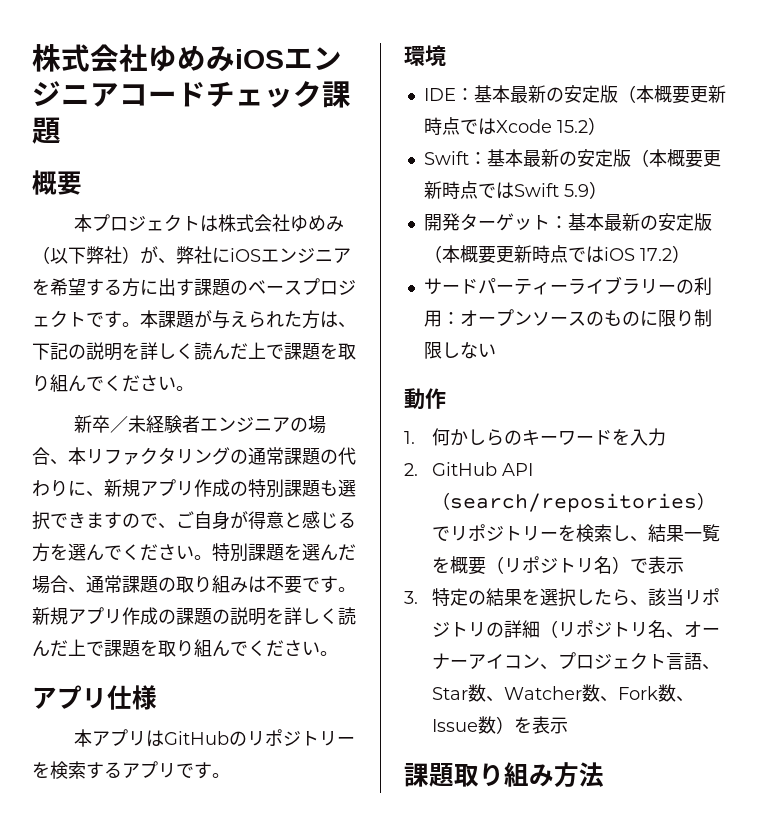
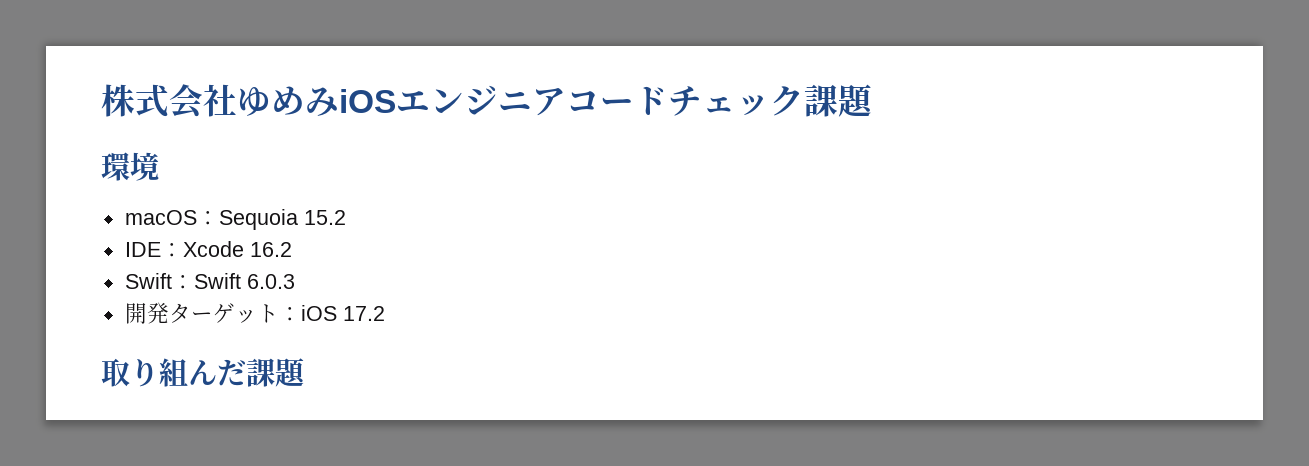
  株式会社ゆめみiOSエンジニアコードチェック課題
- 概要
- 本プロジェクトは株式会社ゆめみ（以下弊社）が、弊社にiOSエンジニアを希望する方に出す課題のベースプロジェクトです。本課題が与えられた方は、下記の説明を詳しく読んだ上で課題を取り組んでください。
- 新卒／未経験者エンジニアの場合、本リファクタリングの通常課題の代わりに、新規アプリ作成の特別課題も選択できますので、ご自身が得意と感じる方を選んでください。特別課題を選んだ場合、通常課題の取り組みは不要です。新規アプリ作成の課題の説明を詳しく読んだ上で課題を取り組んでください。
- アプリ仕様
- 本アプリはGitHubのリポジトリーを検索するアプリです。
  環境
- IDE：基本最新の安定版（本概要更新時点ではXcode 15.2）
- Swift：基本最新の安定版（本概要更新時点ではSwift 5.9）
- 開発ターゲット：基本最新の安定版（本概要更新時点ではiOS 17.2）
- サードパーティーライブラリーの利用：オープンソースのものに限り制限しない
- 動作
- 1.何かしらのキーワードを入力
- 2. GitHub API（search/repositories）でリポジトリーを検索し、結果一覧を概要（リポジトリ名）で表示
- 3.特定の結果を選択したら、該当リポジトリの詳細（リポジトリ名、オーナーアイコン、プロジェクト言語、Star数、Watcher数、Fork数、Issue数）を表示
- 課題取り組み方法
+ macOS：Sequoia 15.2
+ IDE：Xcode 16.2
+ Swift：Swift 6.0.3
+ 開発ターゲット：iOS 17.2
+ 取り組んだ課題

